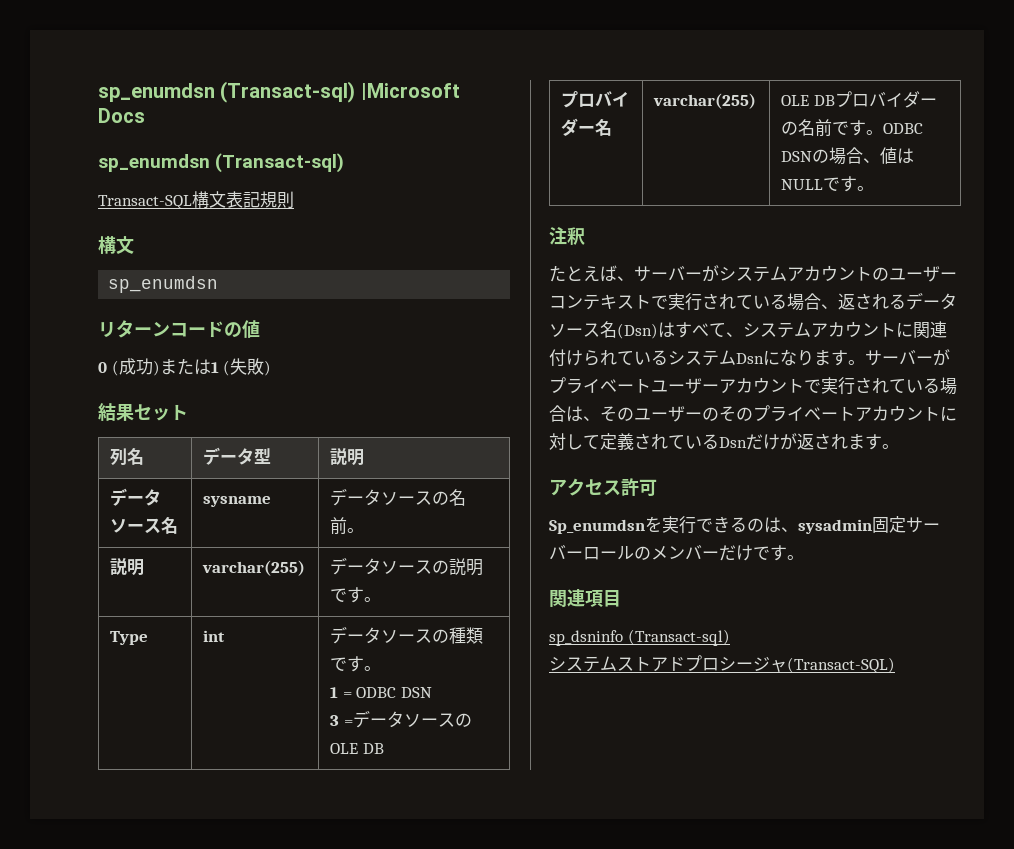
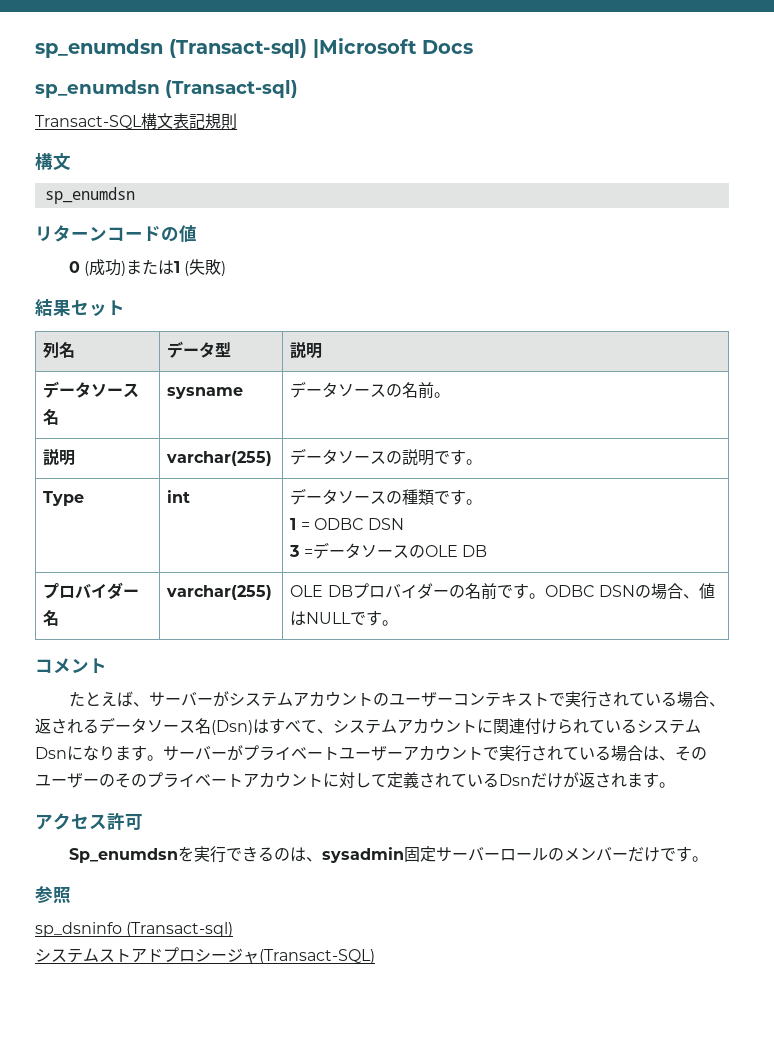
- 注釈
+ コメント
- 関連項目
+ 参照

